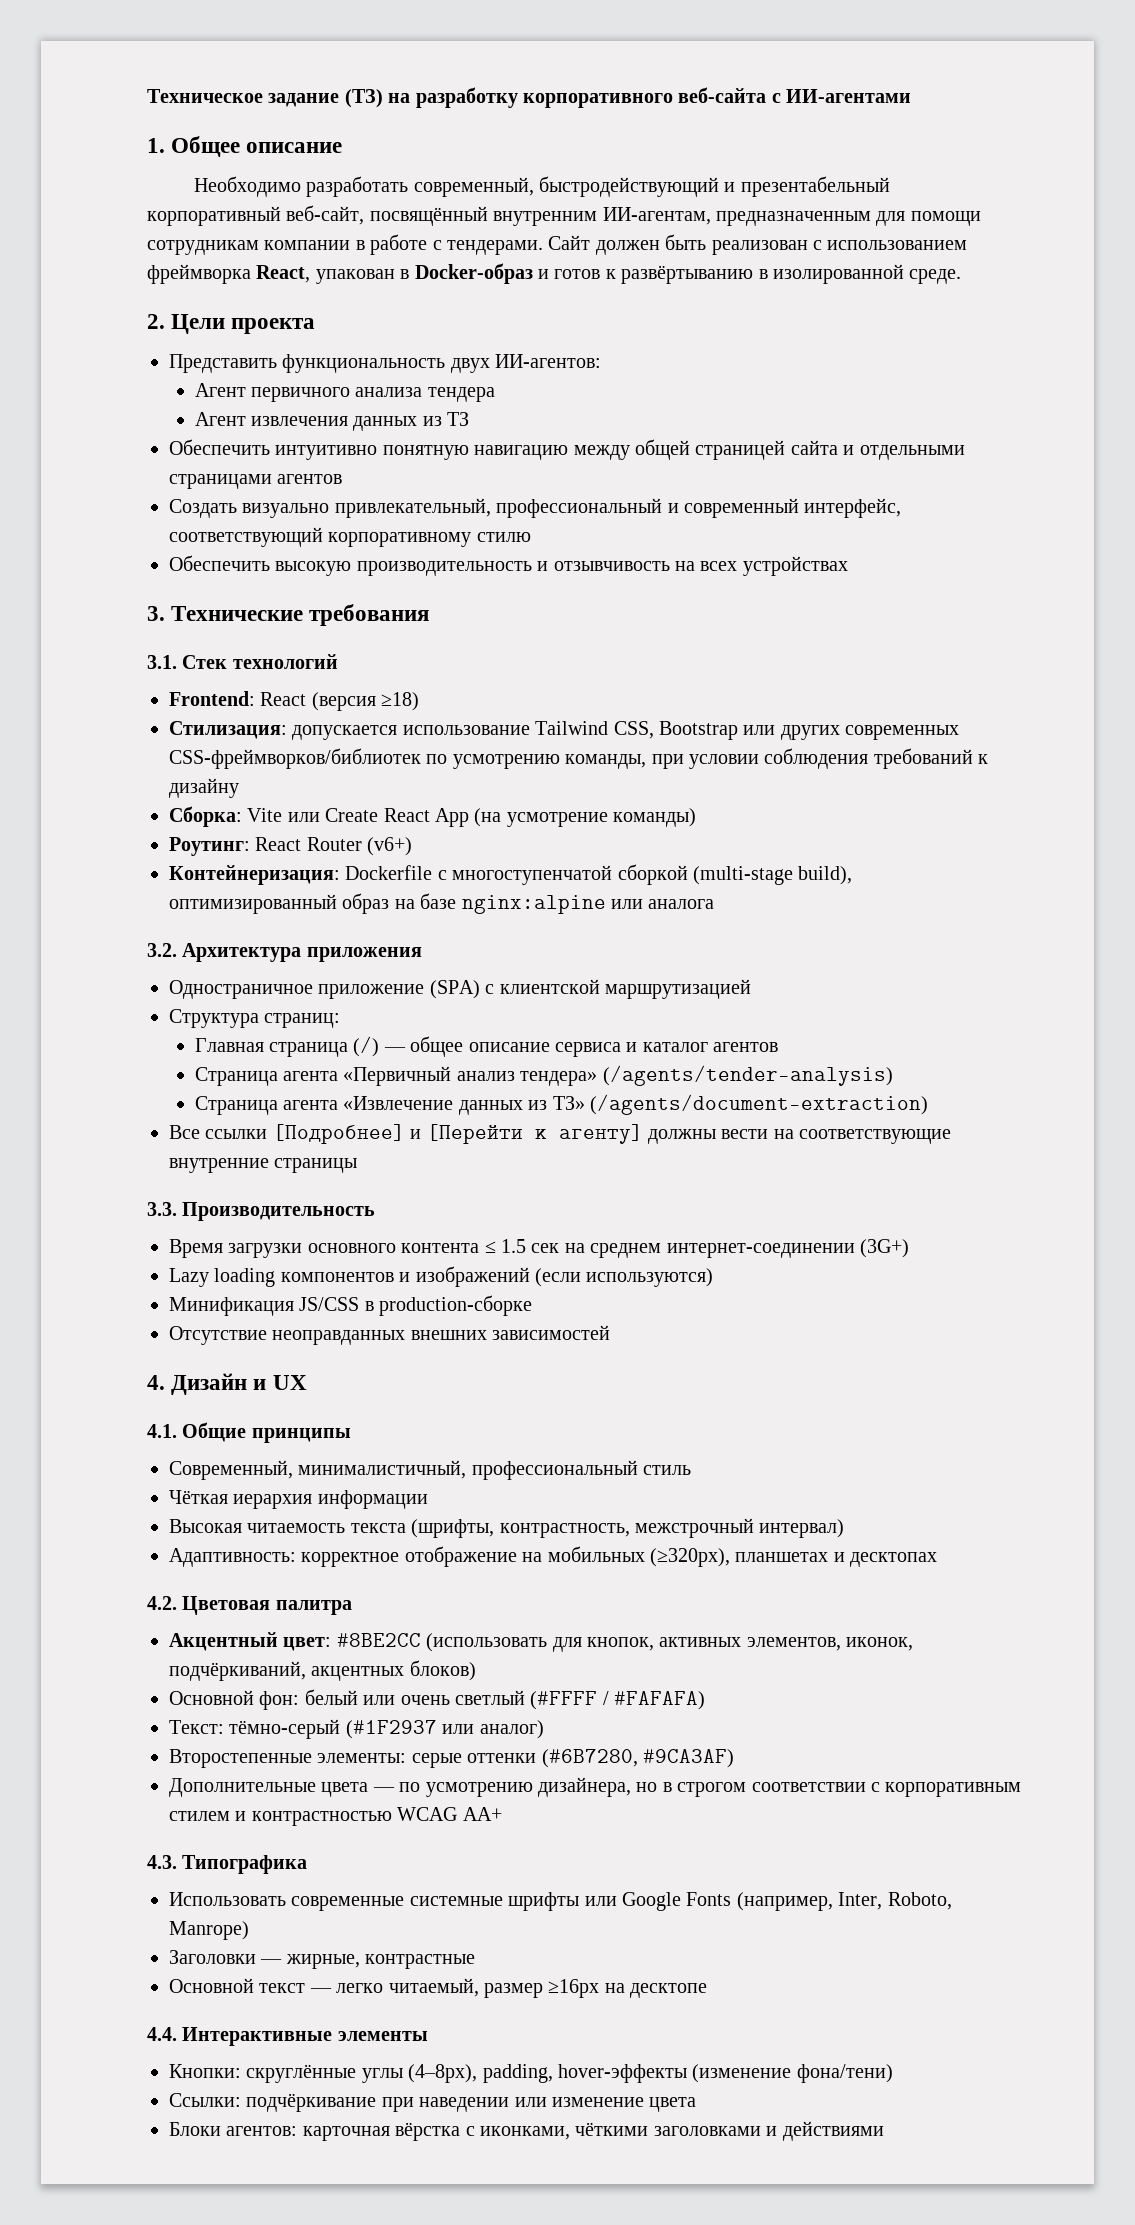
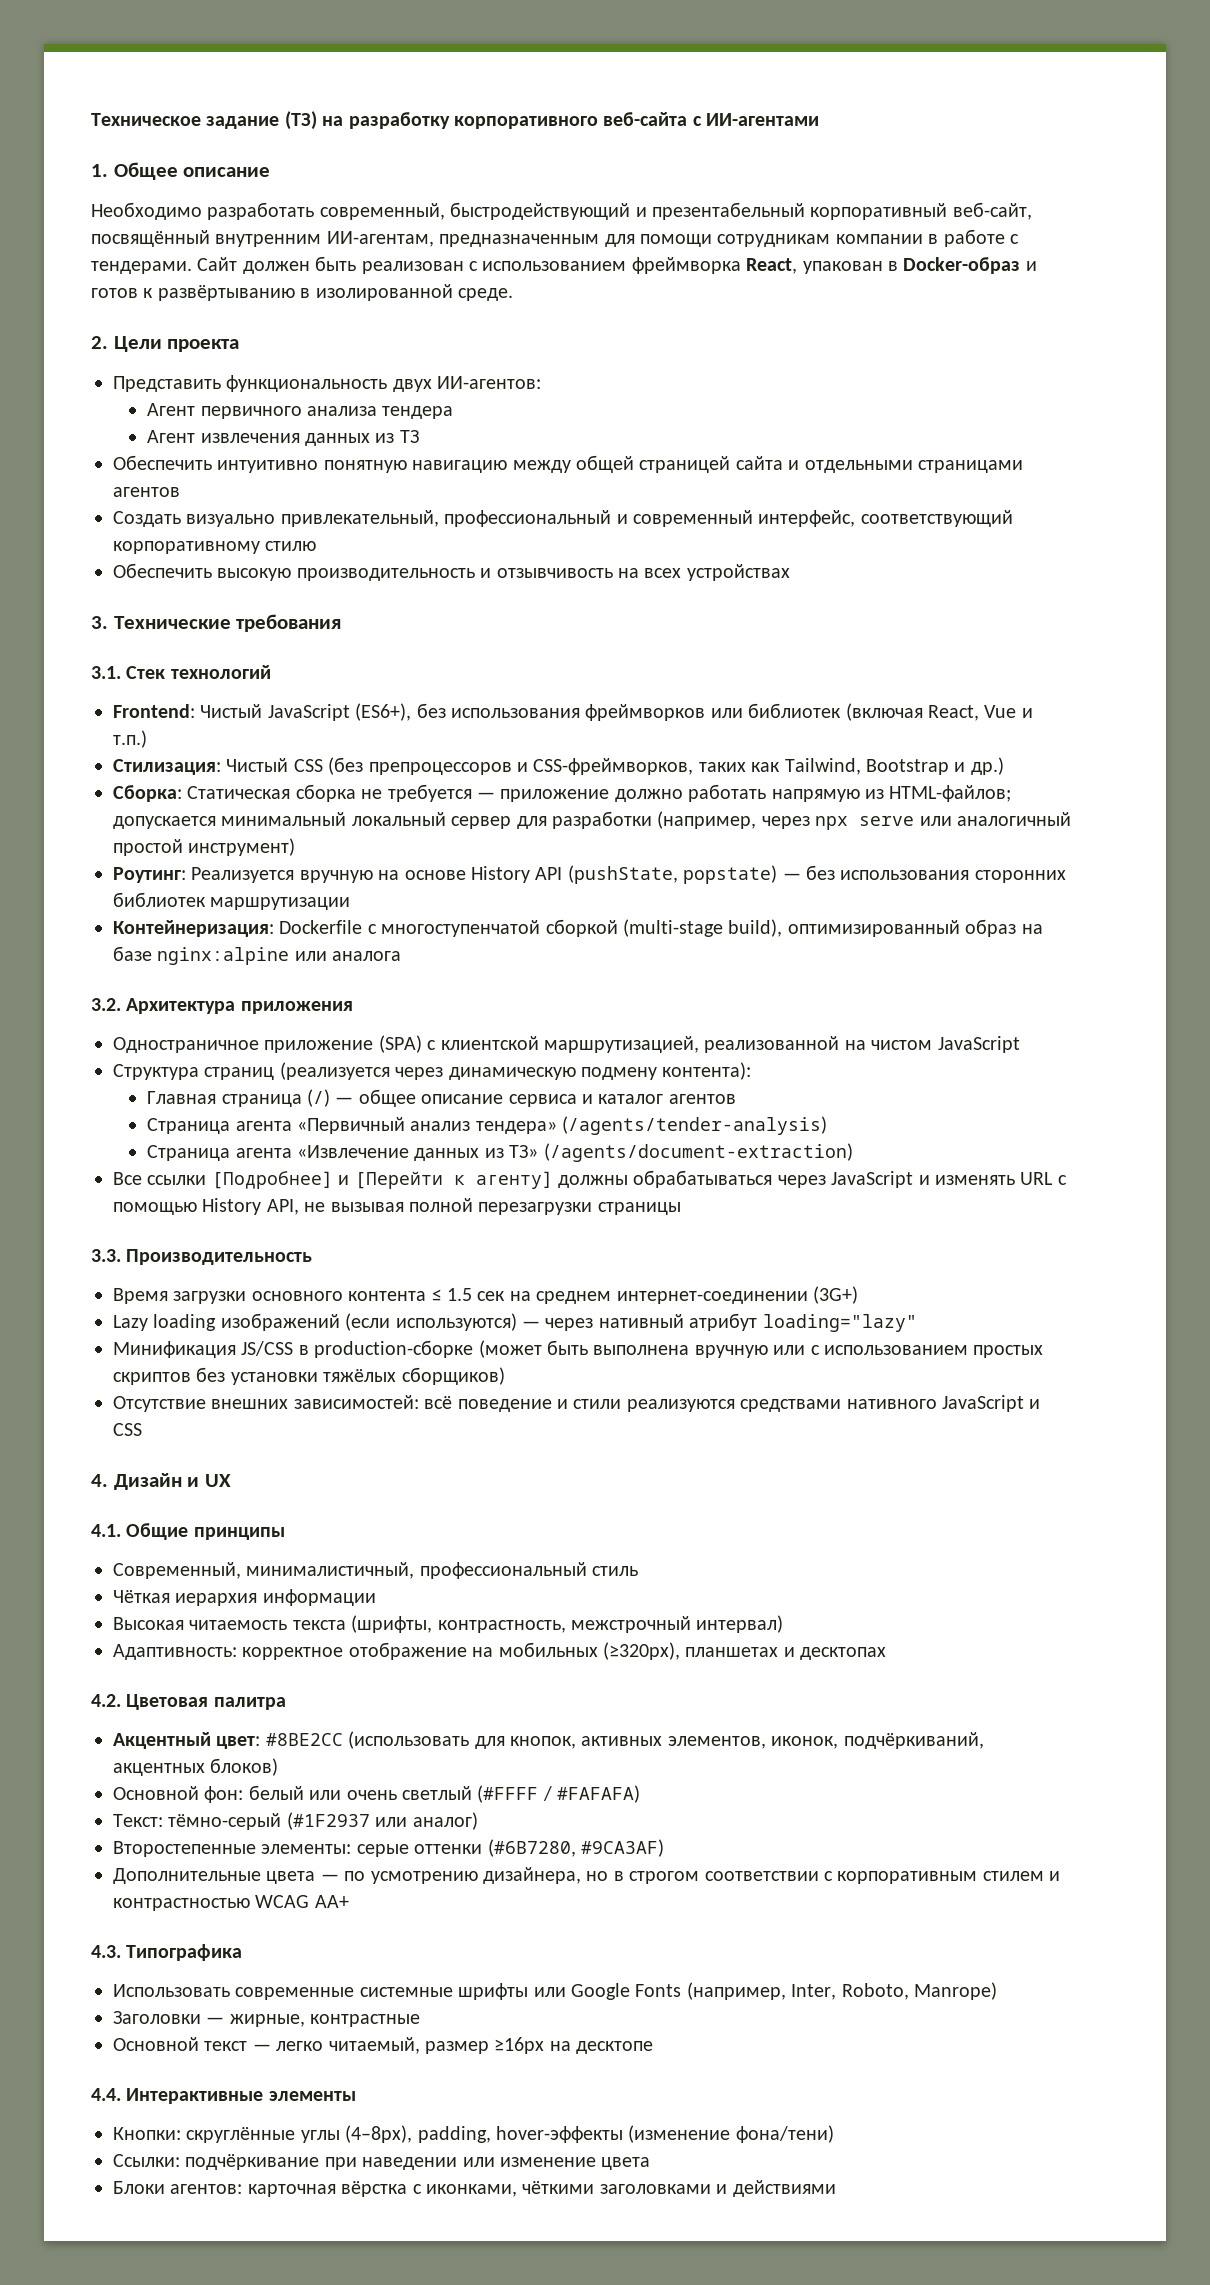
- Frontend: React (версия ≥18)
- Стилизация: допускается использование Tailwind CSS, Bootstrap или других современных CSS-фреймворков/библиотек по усмотрению команды, при условии соблюдения требований к дизайну
- Сборка: Vite или Create React App (на усмотрение команды)
- Роутинг: React Router (v6+)
+ Frontend: Чистый JavaScript (ES6+), без использования фреймворков или библиотек (включая React, Vue и т.п.)
+ Стилизация: Чистый CSS (без препроцессоров и CSS-фреймворков, таких как Tailwind, Bootstrap и др.)
+ Сборка: Статическая сборка не требуется — приложение должно работать напрямую из HTML-файлов; допускается минимальный локальный сервер для разработки (например, через npx serve или аналогичный простой инструмент)
+ Роутинг: Реализуется вручную на основе History API (pushState, popstate) — без использования сторонних библиотек маршрутизации
- Одностраничное приложение (SPA) с клиентской маршрутизацией
- Структура страниц:
+ Одностраничное приложение (SPA) с клиентской маршрутизацией, реализованной на чистом JavaScript
+ Структура страниц (реализуется через динамическую подмену контента):
- Все ссылки [Подробнее] и [Перейти к агенту] должны вести на соответствующие внутренние страницы
+ Все ссылки [Подробнее] и [Перейти к агенту] должны обрабатываться через JavaScript и изменять URL с помощью History API, не вызывая полной перезагрузки страницы
- Lazy loading компонентов и изображений (если используются)
+ Lazy loading изображений (если используются) — через нативный атрибут loading="lazy"
- Минификация JS/CSS в production-сборке
- Отсутствие неоправданных внешних зависимостей
+ Минификация JS/CSS в production-сборке (может быть выполнена вручную или с использованием простых скриптов без установки тяжёлых сборщиков)
+ Отсутствие внешних зависимостей: всё поведение и стили реализуются средствами нативного JavaScript и CSS

